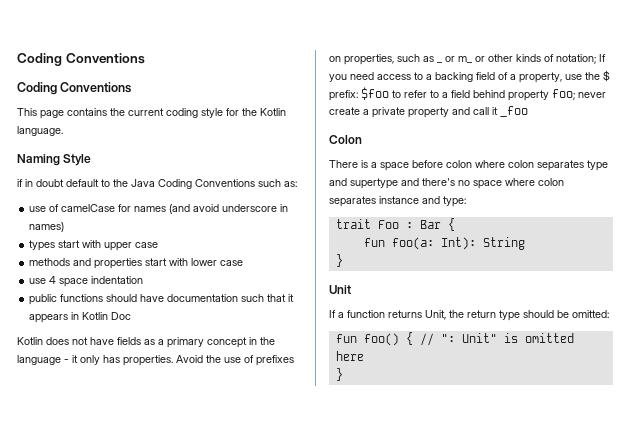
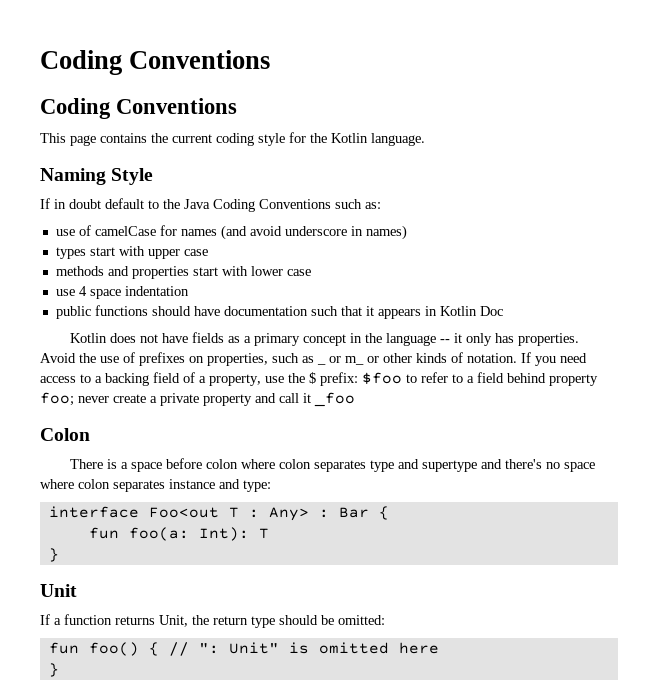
- if in doubt default to the Java Coding Conventions such as:
+ If in doubt default to the Java Coding Conventions such as:
- Kotlin does not have fields as a primary concept in the language - it only has properties.
+ Kotlin does not have fields as a primary concept in the language -- it only has properties.
- Avoid the use of prefixes on properties, such as _ or m_ or other kinds of notation; If you need access to a backing field of a property, use the $ prefix: $foo to refer to a field behind property foo; never create a private property and call it _foo
+ Avoid the use of prefixes on properties, such as _ or m_ or other kinds of notation. If you need access to a backing field of a property, use the $ prefix: $foo to refer to a field behind property foo; never create a private property and call it _foo
- trait Foo : Bar {
+ interface Foo<out T : Any> : Bar {
- fun foo(a: Int): String
+ fun foo(a: Int): T

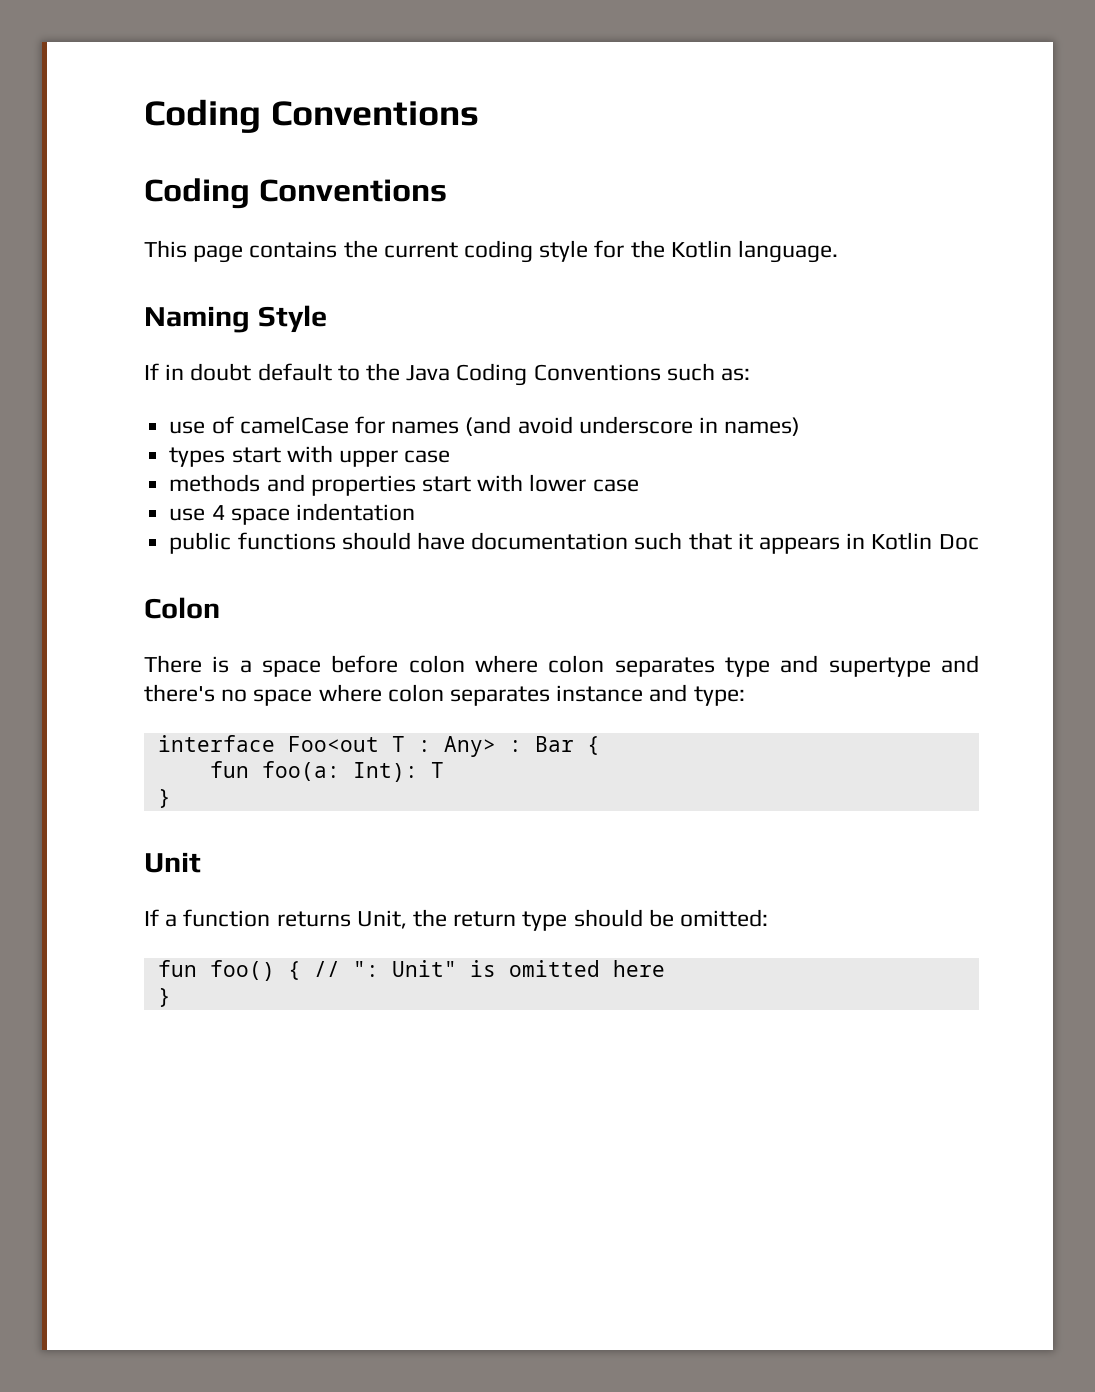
- Kotlin does not have fields as a primary concept in the language -- it only has properties. Avoid the use of prefixes on properties, such as _ or m_ or other kinds of notation. If you need access to a backing field of a property, use the $ prefix: $foo to refer to a field behind property foo; never create a private property and call it _foo

